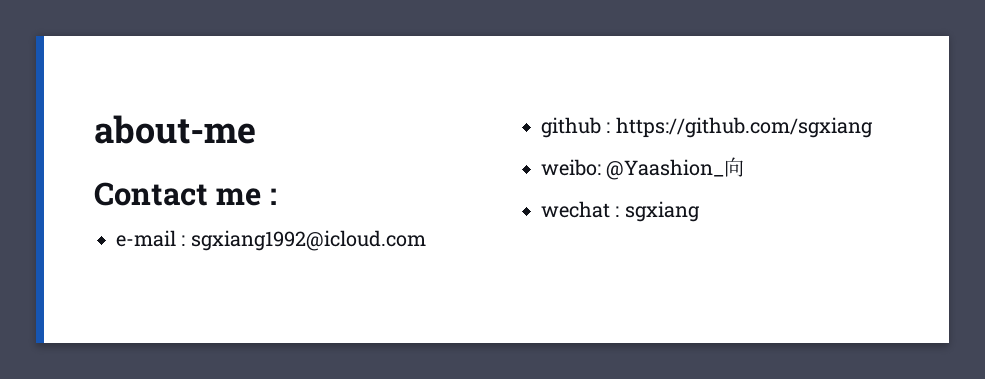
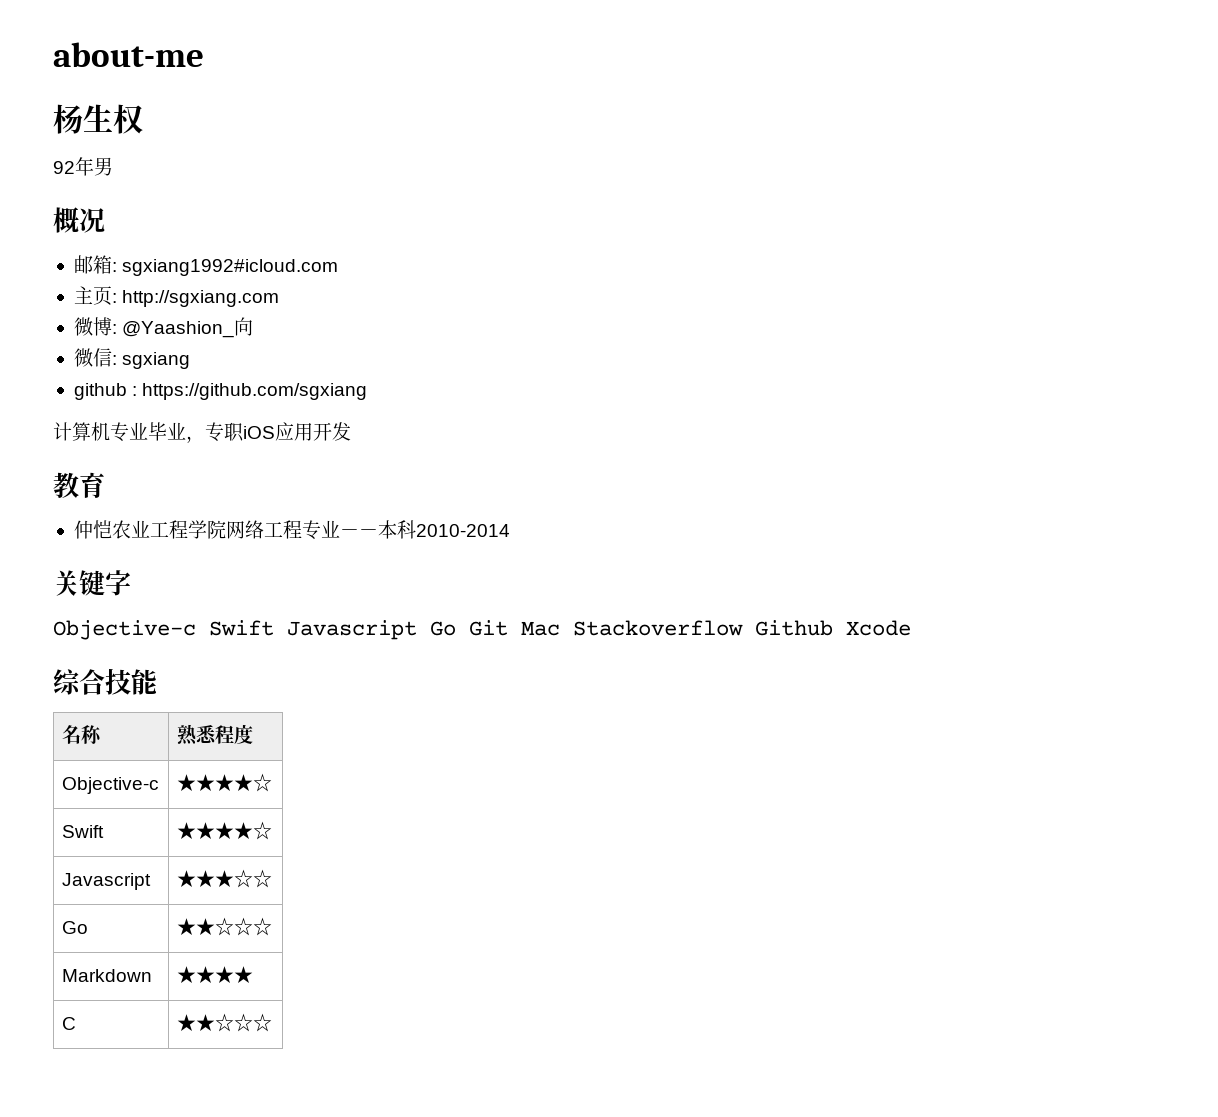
- Contact me :
- e-mail : sgxiang1992@icloud.com
+ 杨生权
+ 92年男
+ 概况
+ 邮箱: sgxiang1992#icloud.com
+ 主页: http://sgxiang.com
+ 微博: @Yaashion_向
+ 微信: sgxiang
  github : https://github.com/sgxiang
- weibo: @Yaashion_向
- wechat : sgxiang
+ 计算机专业毕业，专职iOS应用开发
+ 教育
+ 仲恺农业工程学院网络工程专业－－本科2010-2014
+ 关键字
+ Objective-c Swift Javascript Go Git Mac Stackoverflow Github Xcode
+ 综合技能
+ 名称 | 熟悉程度
+ Objective-c | ★★★★☆
+ Swift | ★★★★☆
+ Javascript | ★★★☆☆
+ Go | ★★☆☆☆
+ Markdown | ★★★★
+ C | ★★☆☆☆

